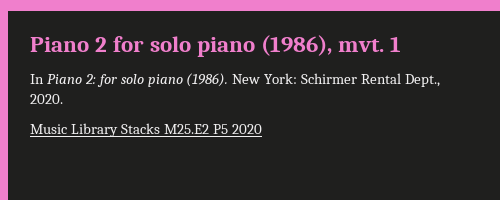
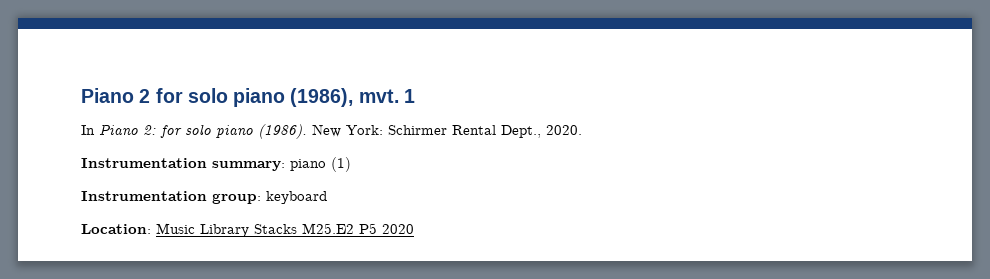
- Music Library Stacks M25.E2 P5 2020
+ Instrumentation summary: piano (1)
+ Instrumentation group: keyboard
+ Location: Music Library Stacks M25.E2 P5 2020

